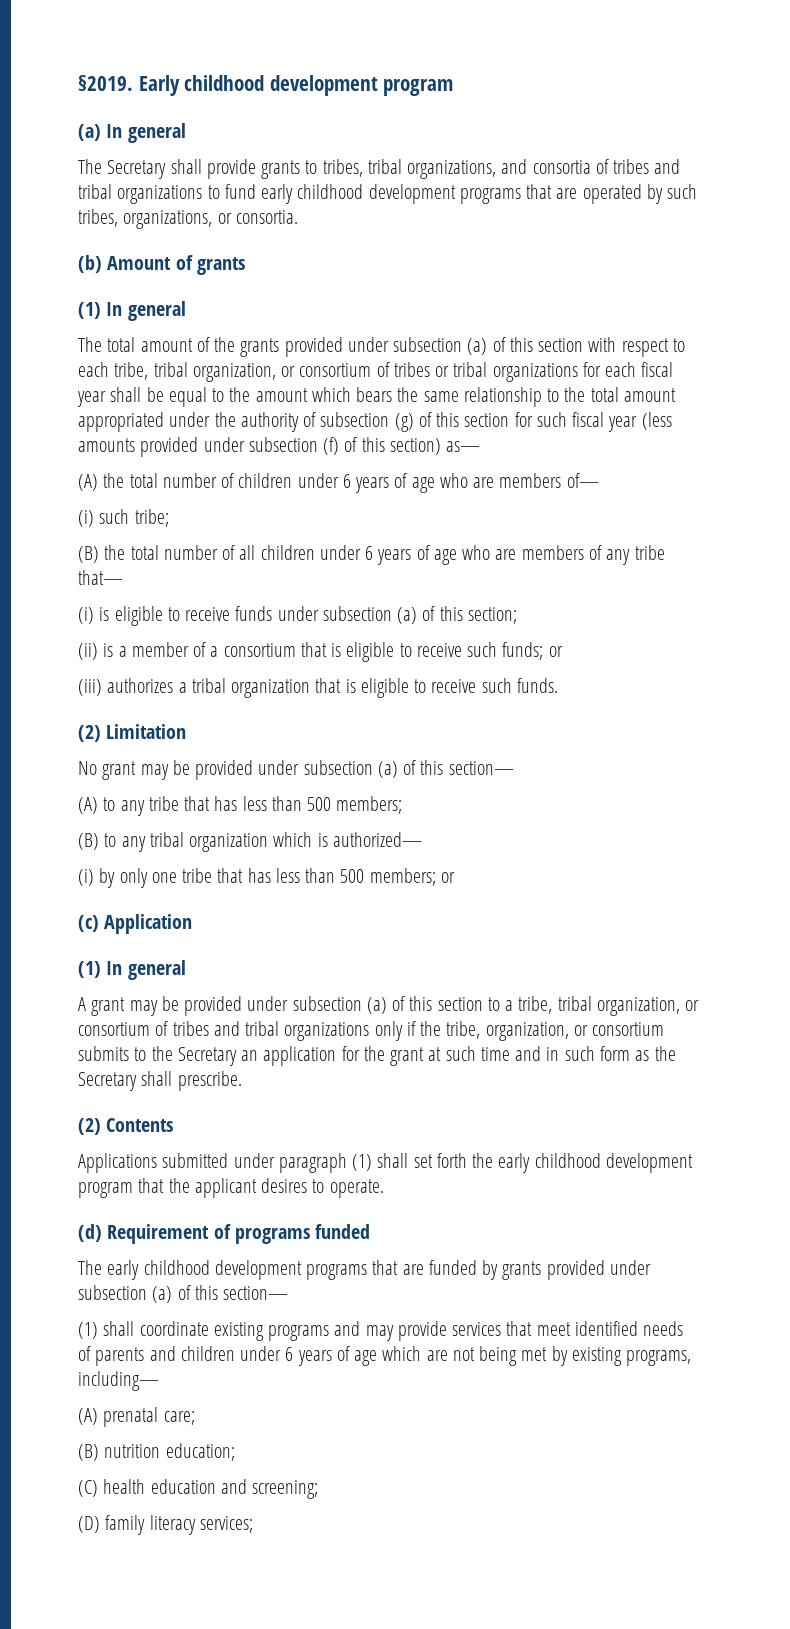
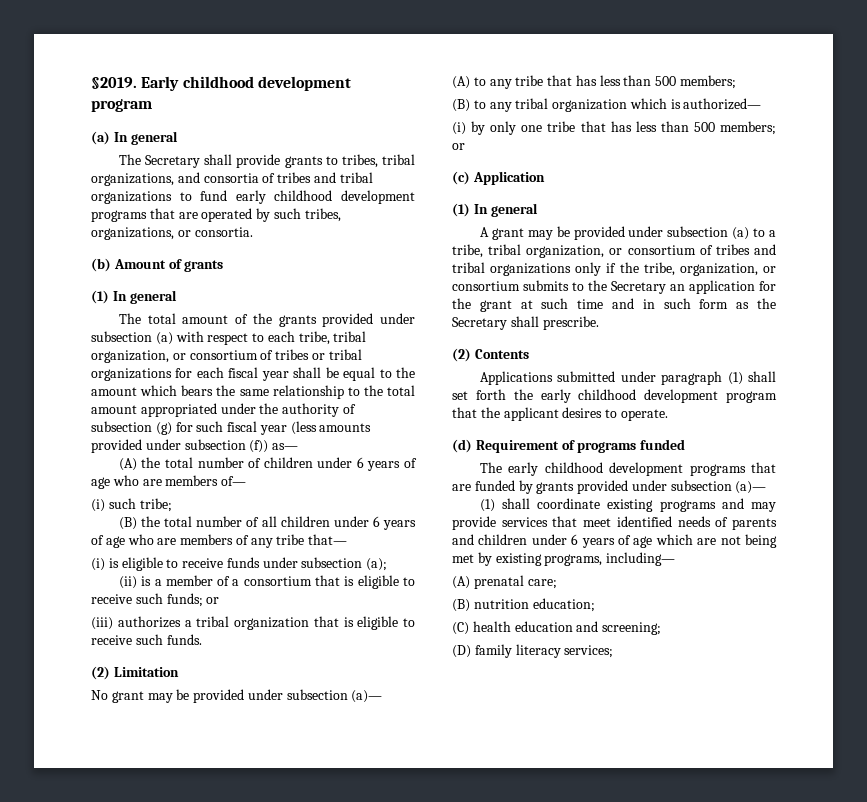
- The total amount of the grants provided under subsection (a) of this section with respect to each tribe, tribal organization, or consortium of tribes or tribal organizations for each fiscal year shall be equal to the amount which bears the same relationship to the total amount appropriated under the authority of subsection (g) of this section for such fiscal year (less amounts provided under subsection (f) of this section) as—
+ The total amount of the grants provided under subsection (a) with respect to each tribe, tribal organization, or consortium of tribes or tribal organizations for each fiscal year shall be equal to the amount which bears the same relationship to the total amount appropriated under the authority of subsection (g) for such fiscal year (less amounts provided under subsection (f)) as—
- (i) is eligible to receive funds under subsection (a) of this section;
+ (i) is eligible to receive funds under subsection (a);
- No grant may be provided under subsection (a) of this section—
+ No grant may be provided under subsection (a)—
- A grant may be provided under subsection (a) of this section to a tribe, tribal organization, or consortium of tribes and tribal organizations only if the tribe, organization, or consortium submits to the Secretary an application for the grant at such time and in such form as the Secretary shall prescribe.
+ A grant may be provided under subsection (a) to a tribe, tribal organization, or consortium of tribes and tribal organizations only if the tribe, organization, or consortium submits to the Secretary an application for the grant at such time and in such form as the Secretary shall prescribe.
- The early childhood development programs that are funded by grants provided under subsection (a) of this section—
+ The early childhood development programs that are funded by grants provided under subsection (a)—

